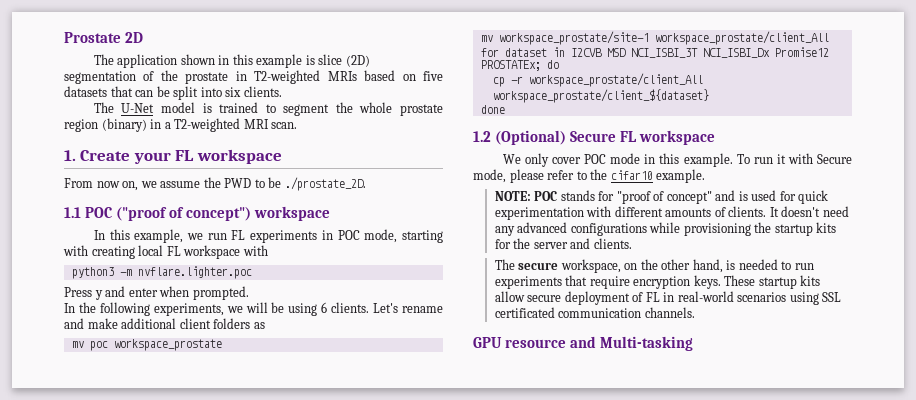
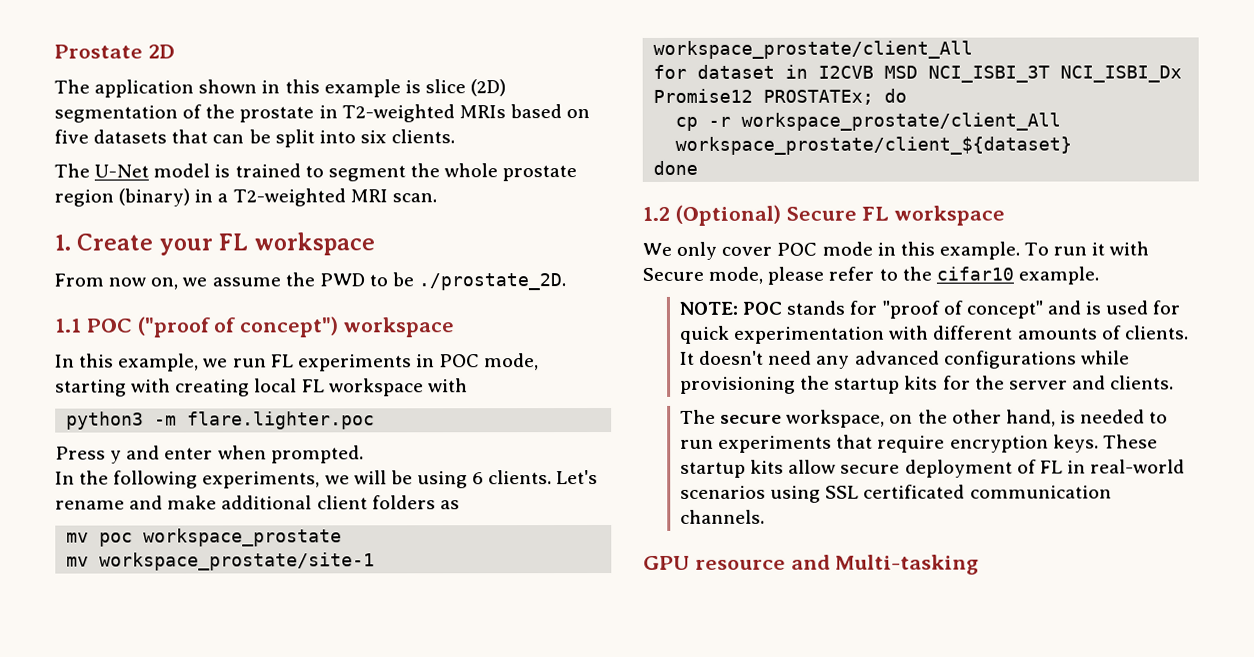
- python3 -m nvflare.lighter.poc
+ python3 -m flare.lighter.poc

